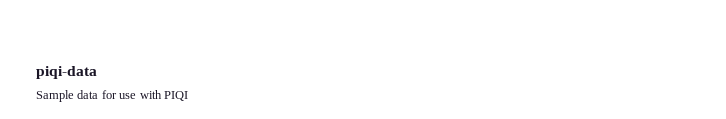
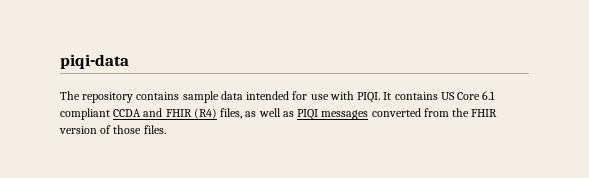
- Sample data for use with PIQI
+ The repository contains sample data intended for use with PIQI. It contains US Core 6.1 compliant CCDA and FHIR (R4) files, as well as PIQI messages converted from the FHIR version of those files.

